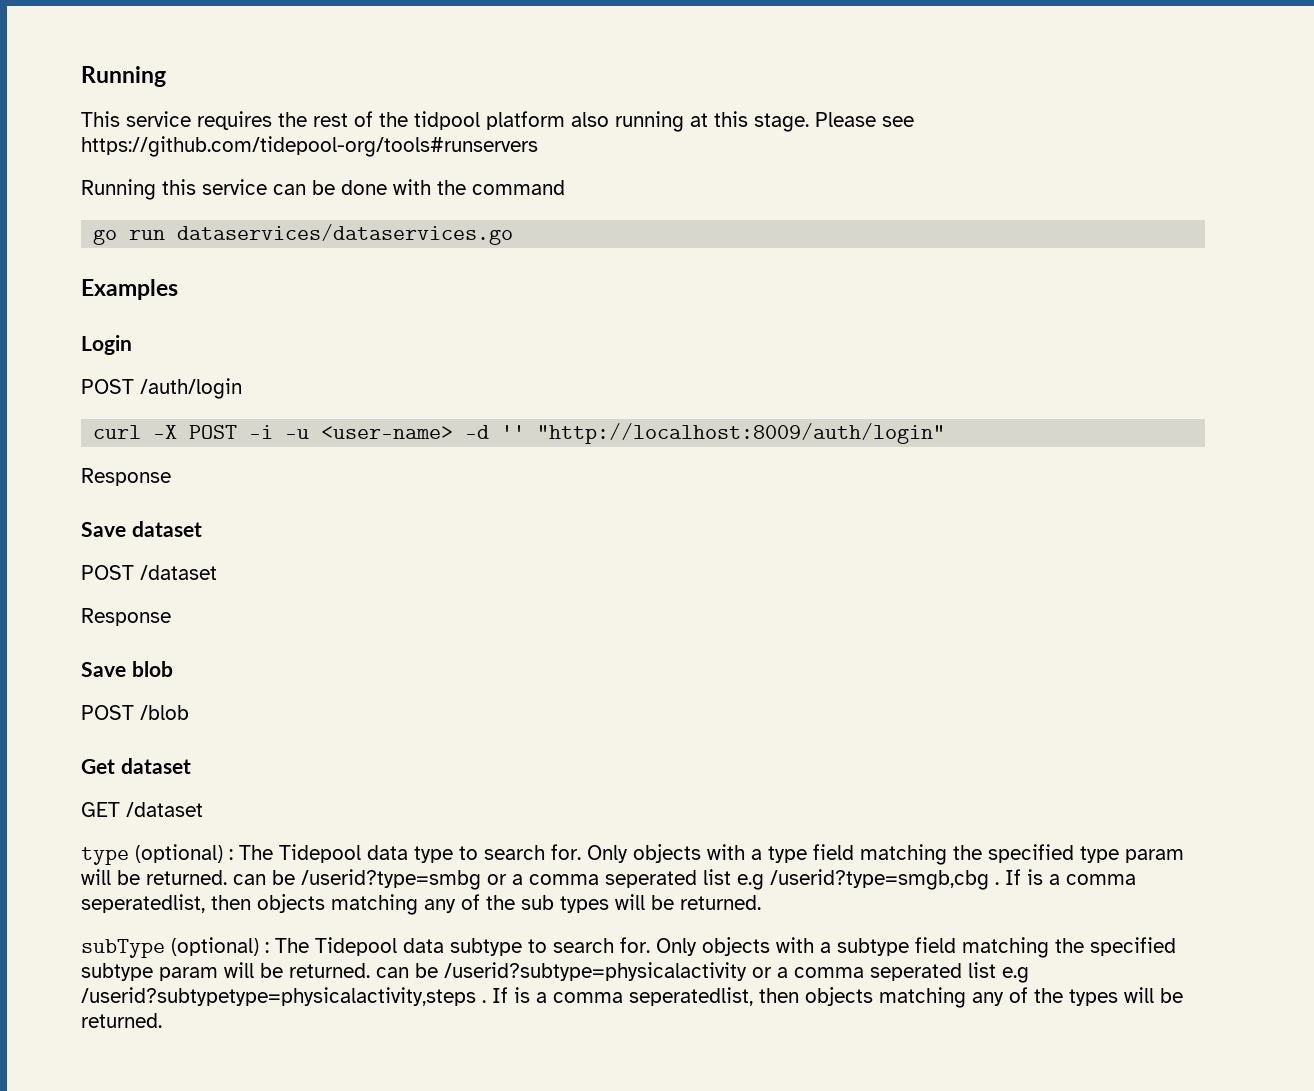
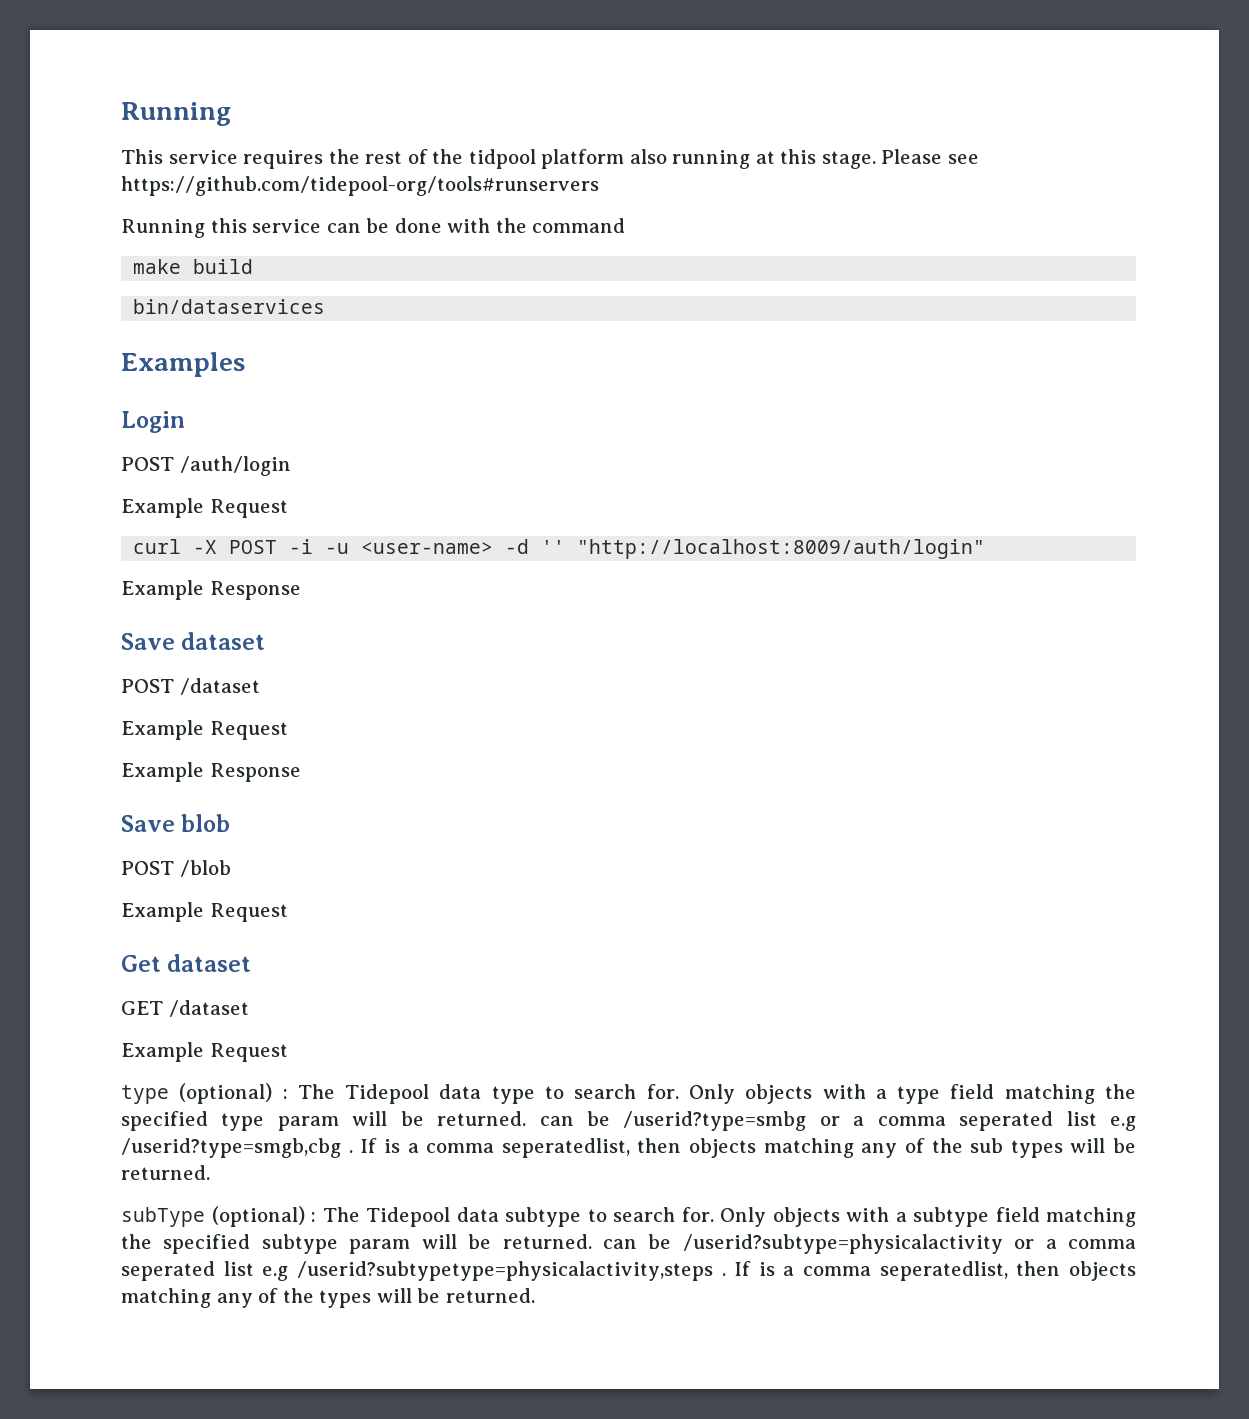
- go run dataservices/dataservices.go
+ make build
+ bin/dataservices
  POST /auth/login
+ Example Request
  curl -X POST -i -u <user-name> -d '' "http://localhost:8009/auth/login"
- Response
+ Example Response
  POST /dataset
- Response
+ Example Request
+ Example Response
  POST /blob
+ Example Request
  GET /dataset
+ Example Request

